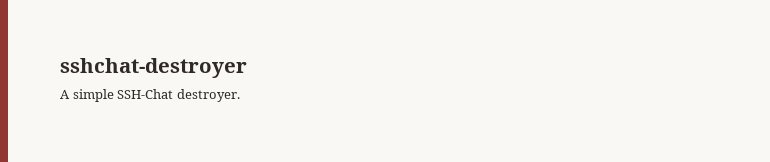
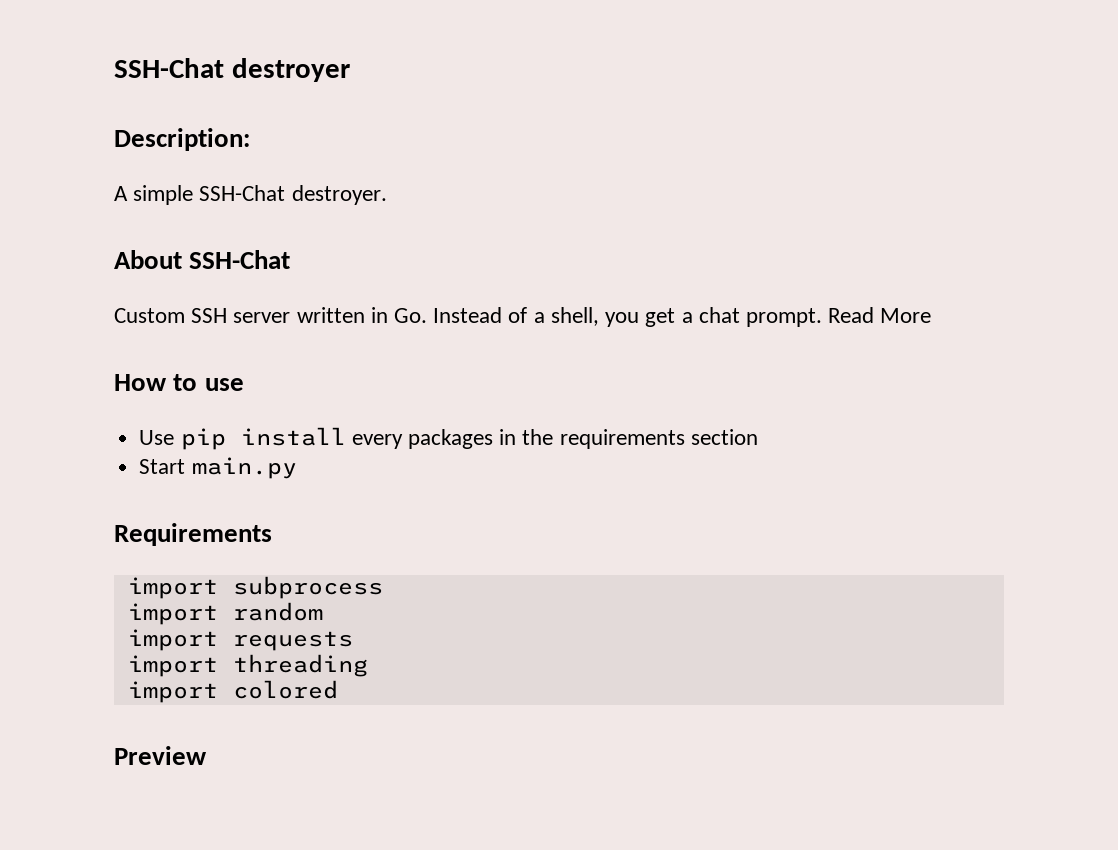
- sshchat-destroyer
+ SSH-Chat destroyer
+ Description:
+ About SSH-Chat
+ Custom SSH server written in Go. Instead of a shell, you get a chat prompt. Read More
+ How to use
+ Use pip install every packages in the requirements section
+ Start main.py
+ Requirements
+ import subprocess
+ import random
+ import requests
+ import threading
+ import colored
+ Preview

